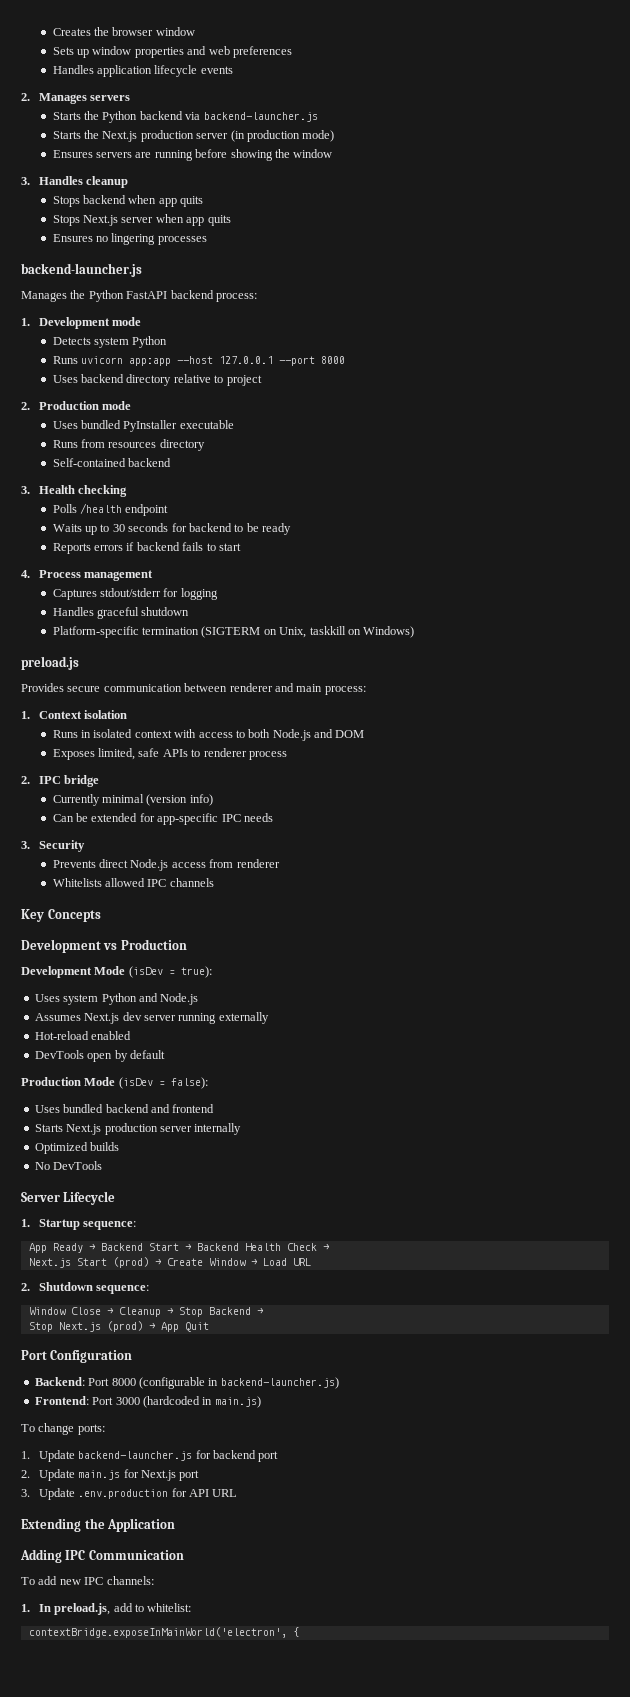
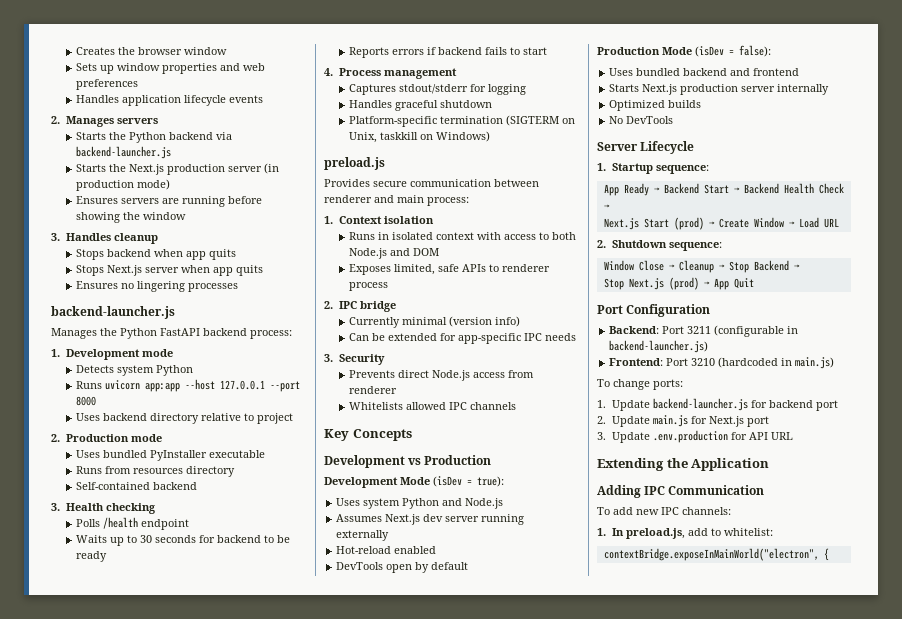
- Backend: Port 8000 (configurable in backend-launcher.js)
+ Backend: Port 3211 (configurable in backend-launcher.js)
- Frontend: Port 3000 (hardcoded in main.js)
+ Frontend: Port 3210 (hardcoded in main.js)
- contextBridge.exposeInMainWorld('electron', {
+ contextBridge.exposeInMainWorld("electron", {

